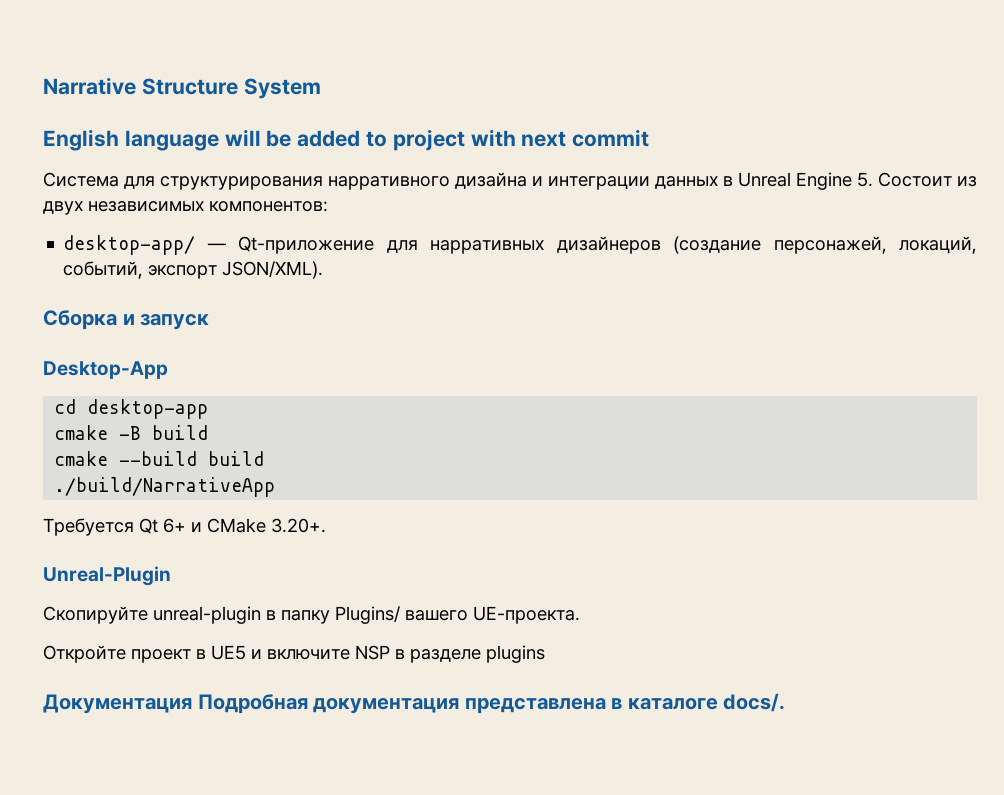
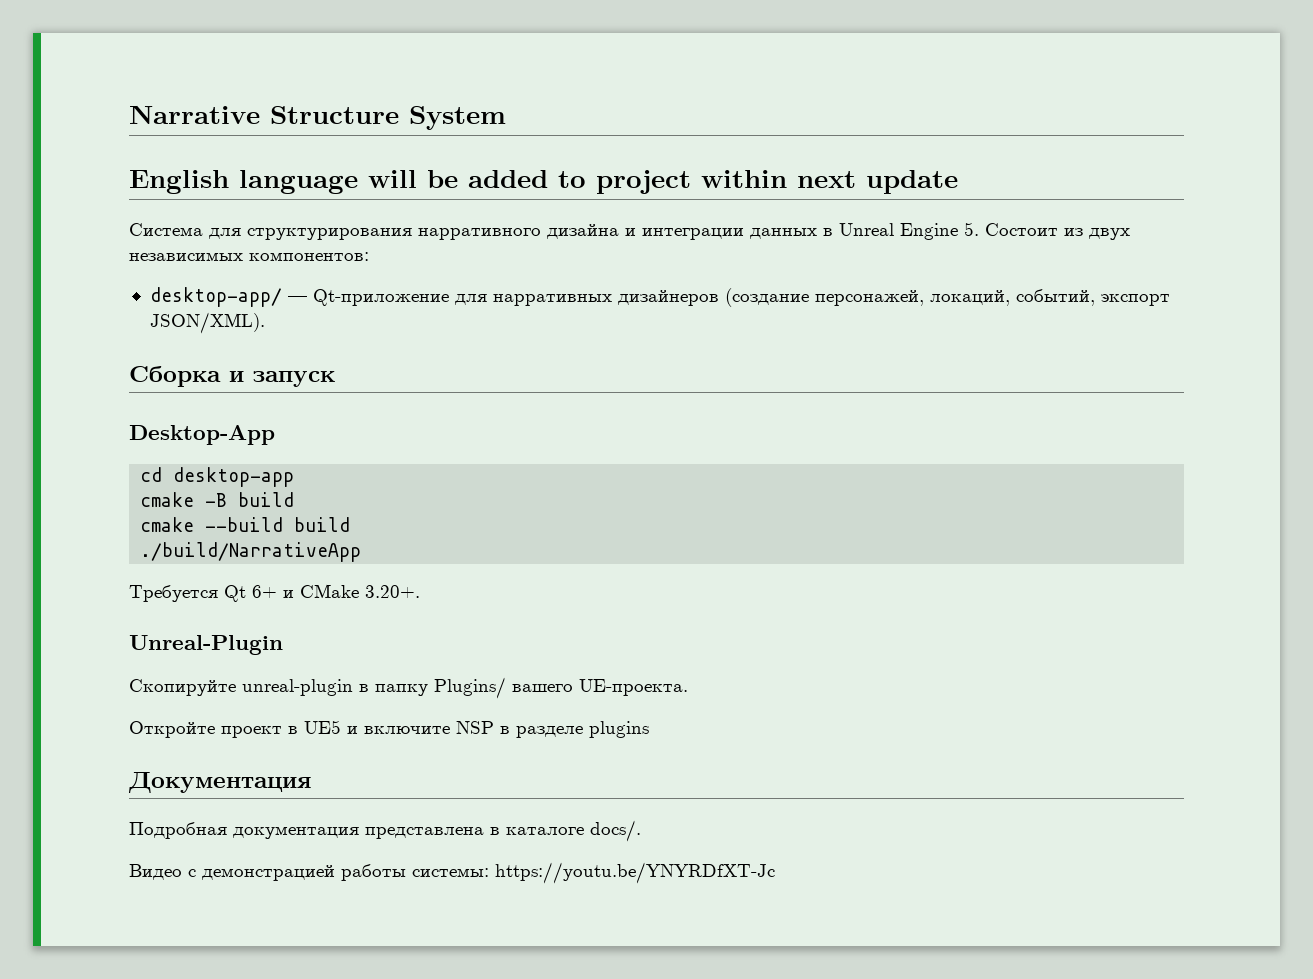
- English language will be added to project with next commit
+ English language will be added to project within next update
- Документация Подробная документация представлена в каталоге docs/.
+ Документация
+ Подробная документация представлена в каталоге docs/.
+ Видео с демонстрацией работы системы: https://youtu.be/YNYRDfXT-Jc

